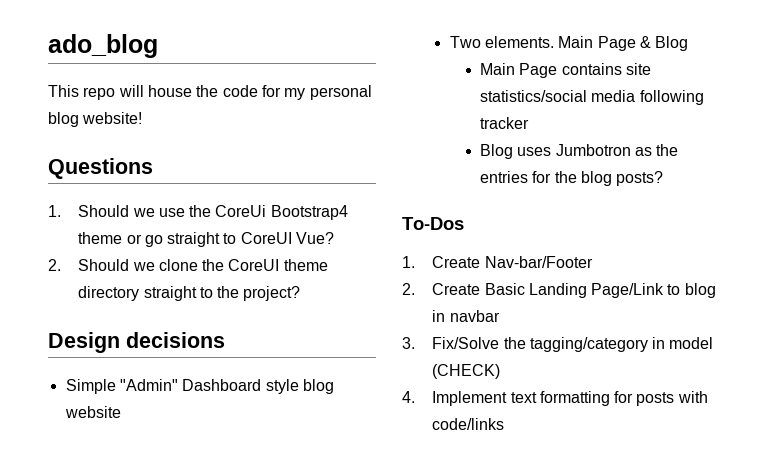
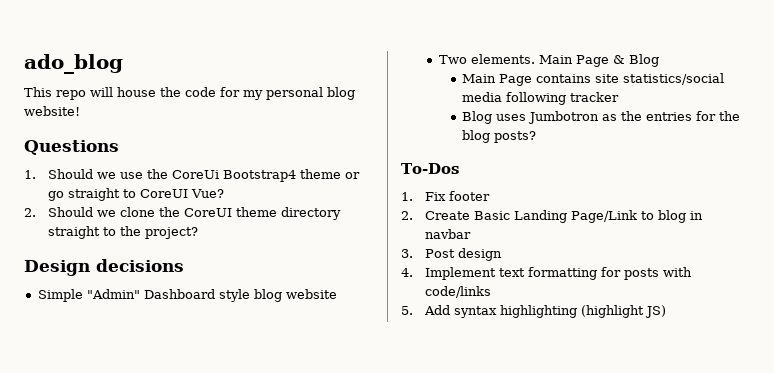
- 1. Create Nav-bar/Footer
+ 1. Fix footer
- 3. Fix/Solve the tagging/category in model (CHECK)
+ 3. Post design
+ 5. Add syntax highlighting (highlight JS)

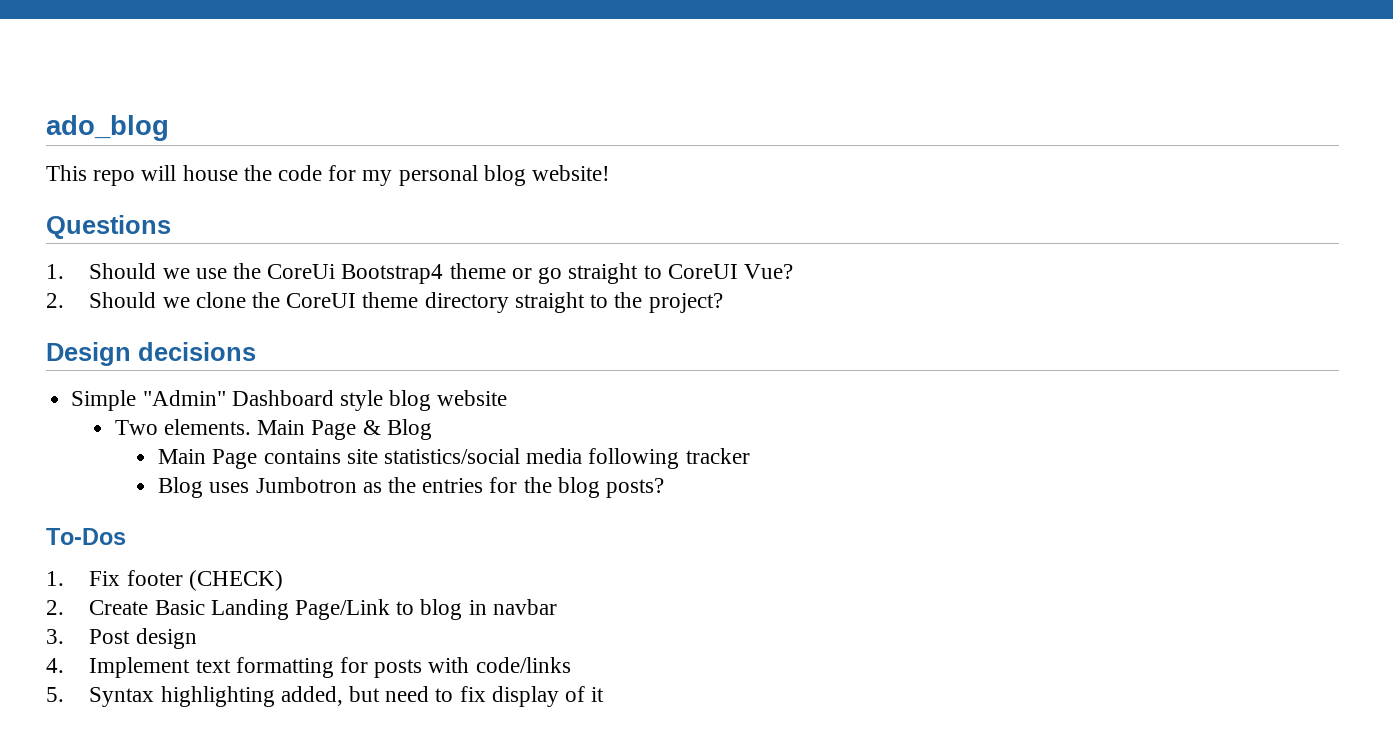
- 1. Fix footer
+ 1. Fix footer (CHECK)
- 5. Add syntax highlighting (highlight JS)
+ 5. Syntax highlighting added, but need to fix display of it

